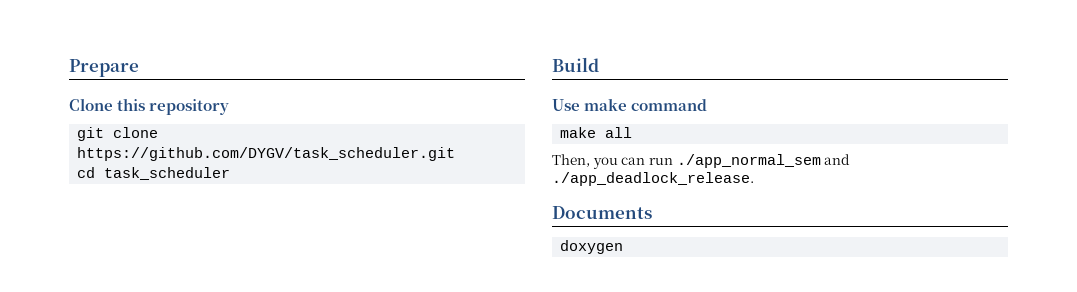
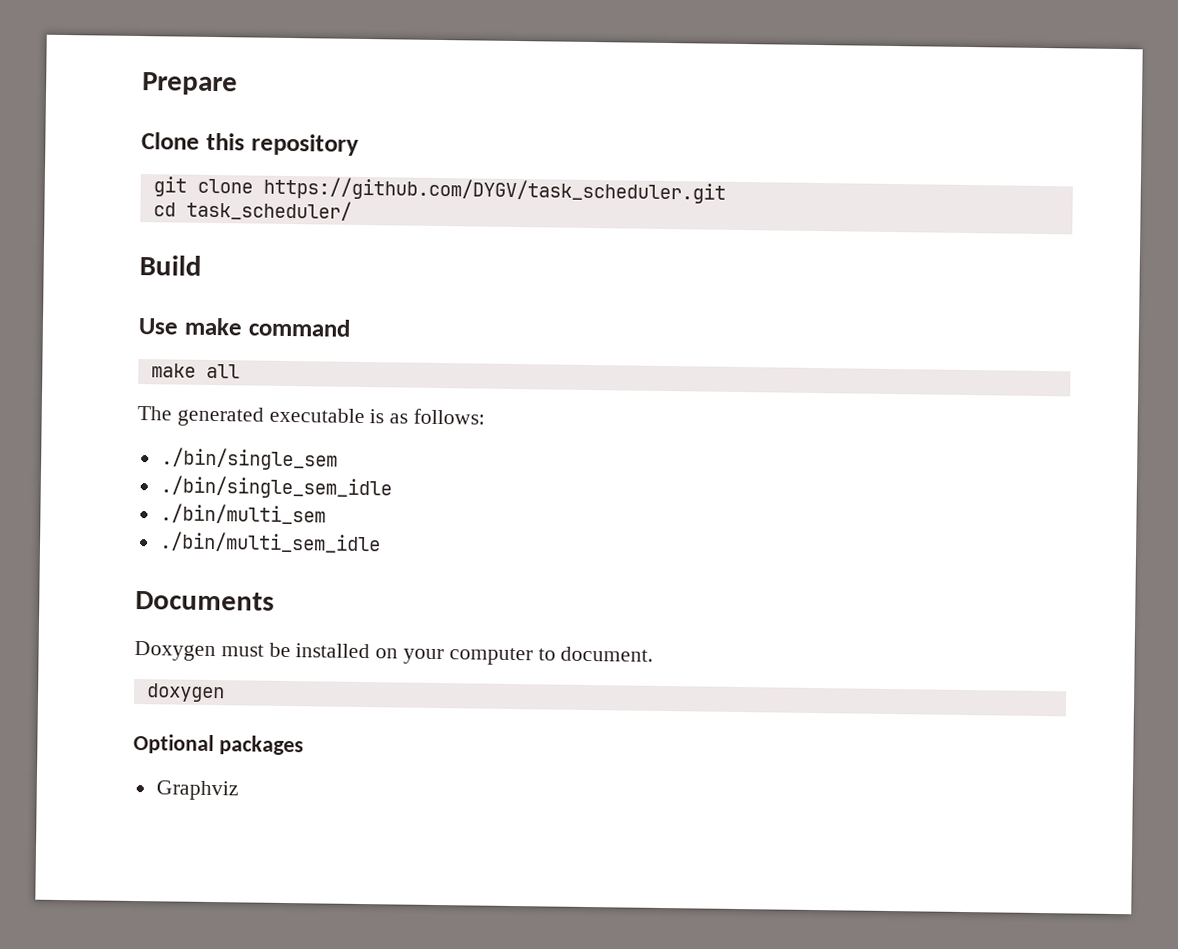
- cd task_scheduler
+ cd task_scheduler/
- Then, you can run ./app_normal_sem and ./app_deadlock_release.
+ The generated executable is as follows:
+ ./bin/single_sem
+ ./bin/single_sem_idle
+ ./bin/multi_sem
+ ./bin/multi_sem_idle
  Documents
+ Doxygen must be installed on your computer to document.
  doxygen
+ Optional packages
+ Graphviz

